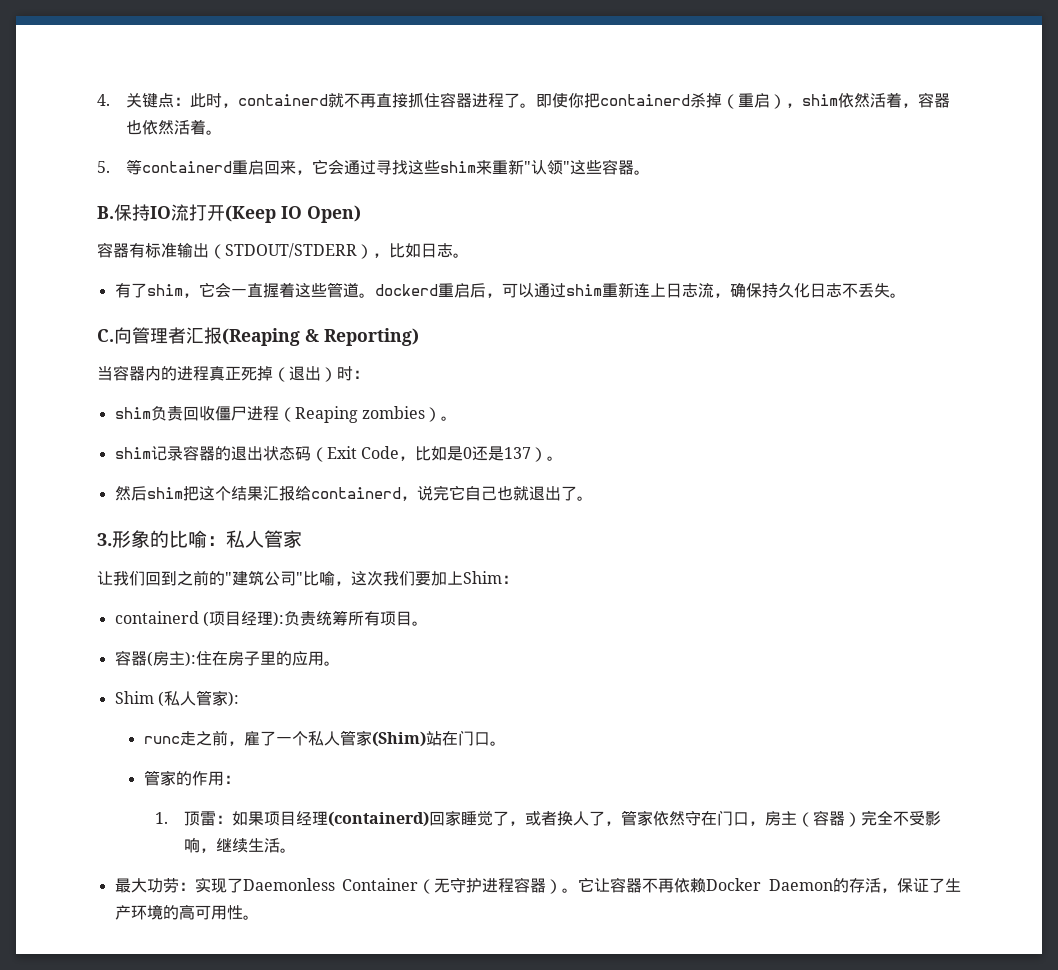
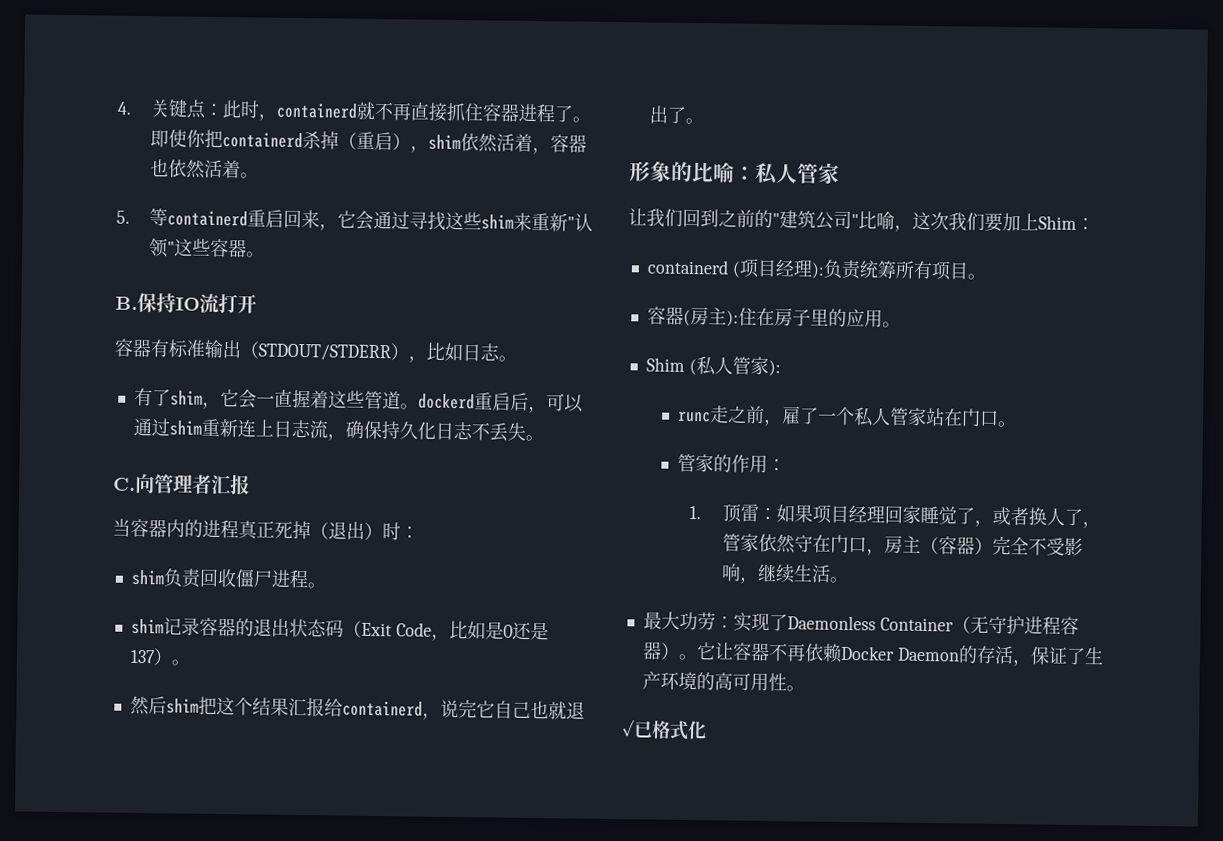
- B.保持IO流打开(Keep IO Open)
+ B.保持IO流打开
- C.向管理者汇报(Reaping & Reporting)
+ C.向管理者汇报
- shim负责回收僵尸进程（Reaping zombies）。
+ shim负责回收僵尸进程。
- 3.形象的比喻：私人管家
+ 形象的比喻：私人管家
- runc走之前，雇了一个私人管家(Shim)站在门口。
+ runc走之前，雇了一个私人管家站在门口。
- 1.顶雷：如果项目经理(containerd)回家睡觉了，或者换人了，管家依然守在门口，房主（容器）完全不受影响，继续生活。
+ 1.顶雷：如果项目经理回家睡觉了，或者换人了，管家依然守在门口，房主（容器）完全不受影响，继续生活。
+ ✓已格式化

